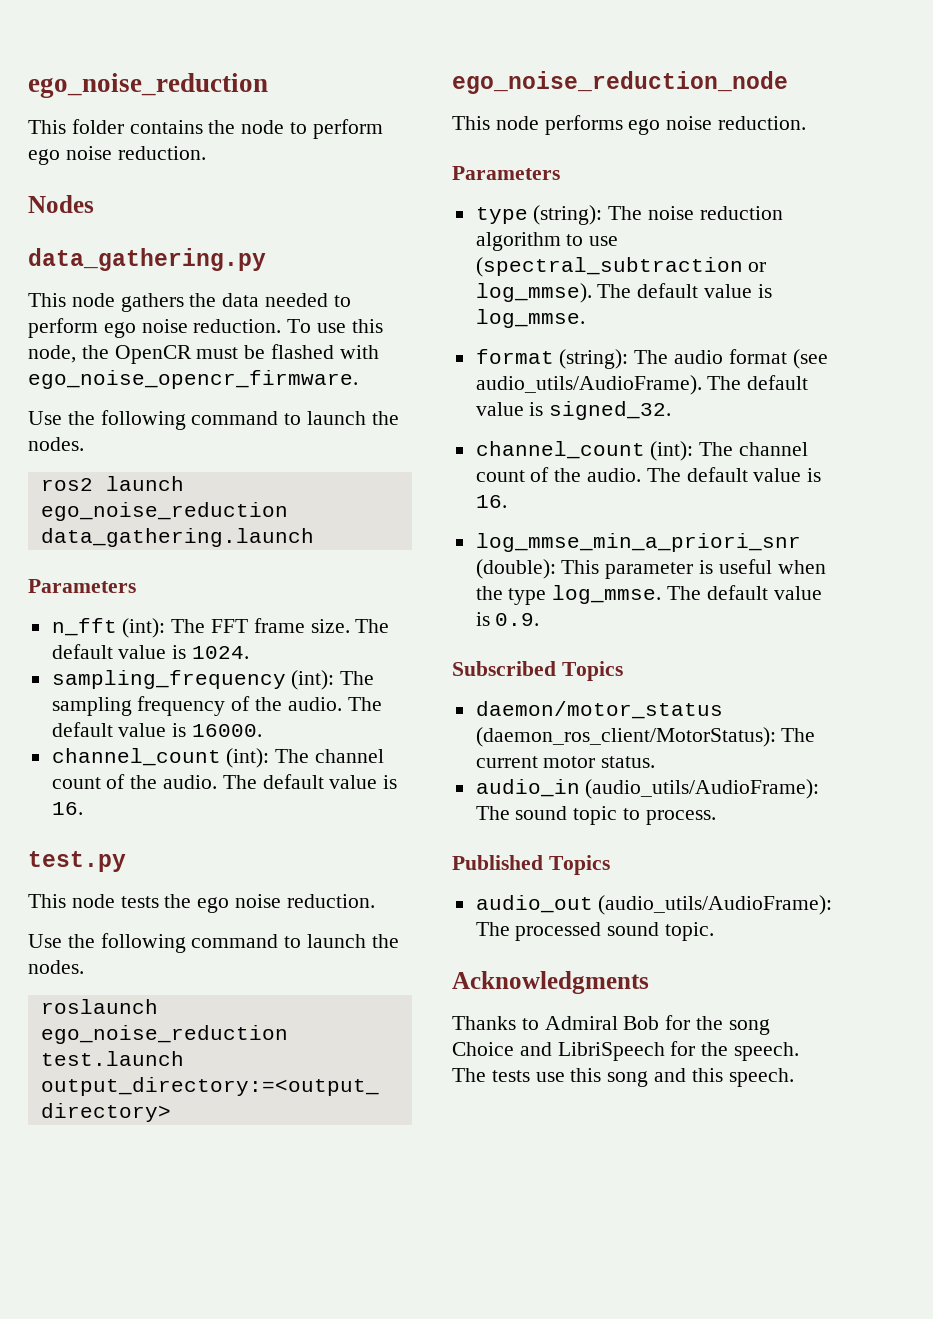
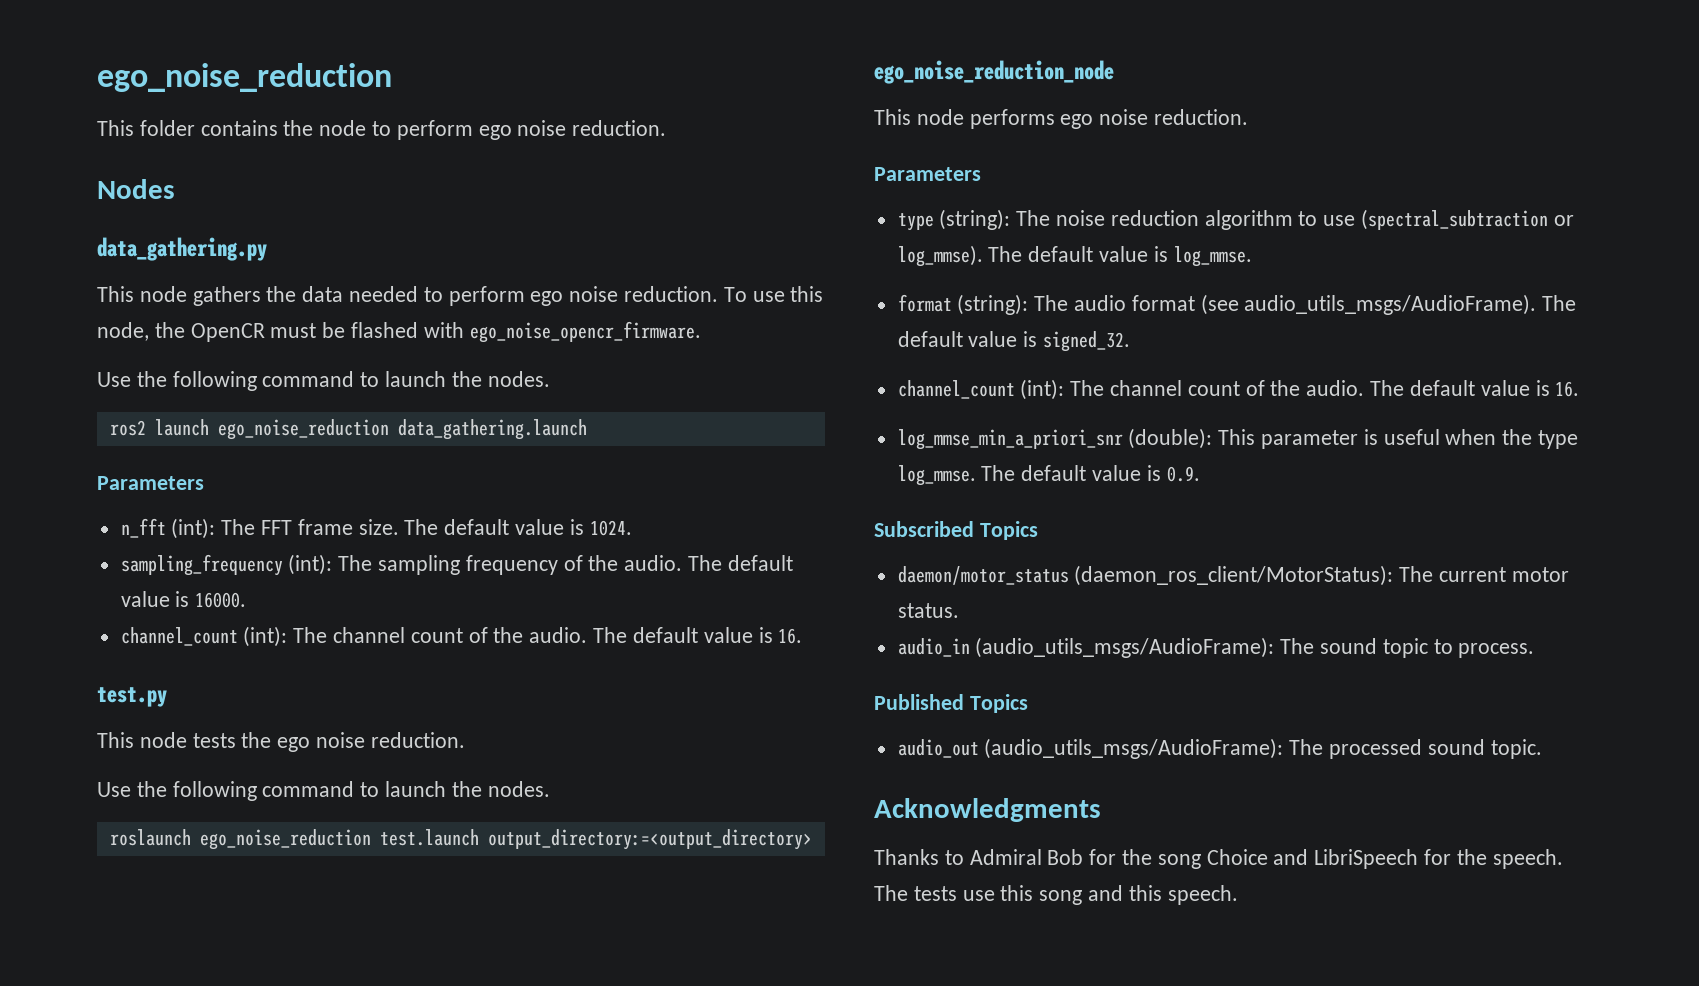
- format (string): The audio format (see audio_utils/AudioFrame).
+ format (string): The audio format (see audio_utils_msgs/AudioFrame).
- audio_in (audio_utils/AudioFrame): The sound topic to process.
+ audio_in (audio_utils_msgs/AudioFrame): The sound topic to process.
- audio_out (audio_utils/AudioFrame): The processed sound topic.
+ audio_out (audio_utils_msgs/AudioFrame): The processed sound topic.

